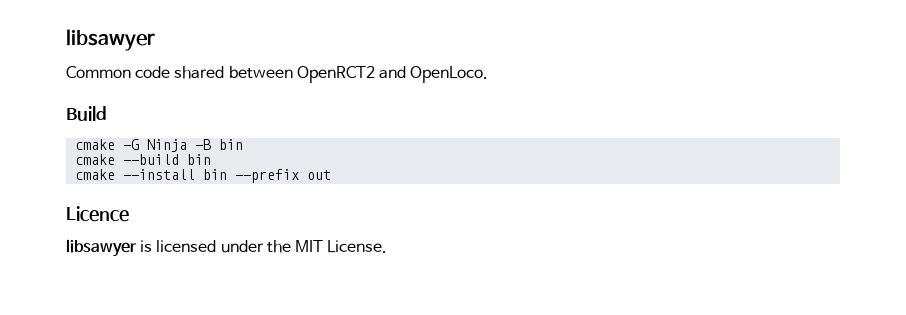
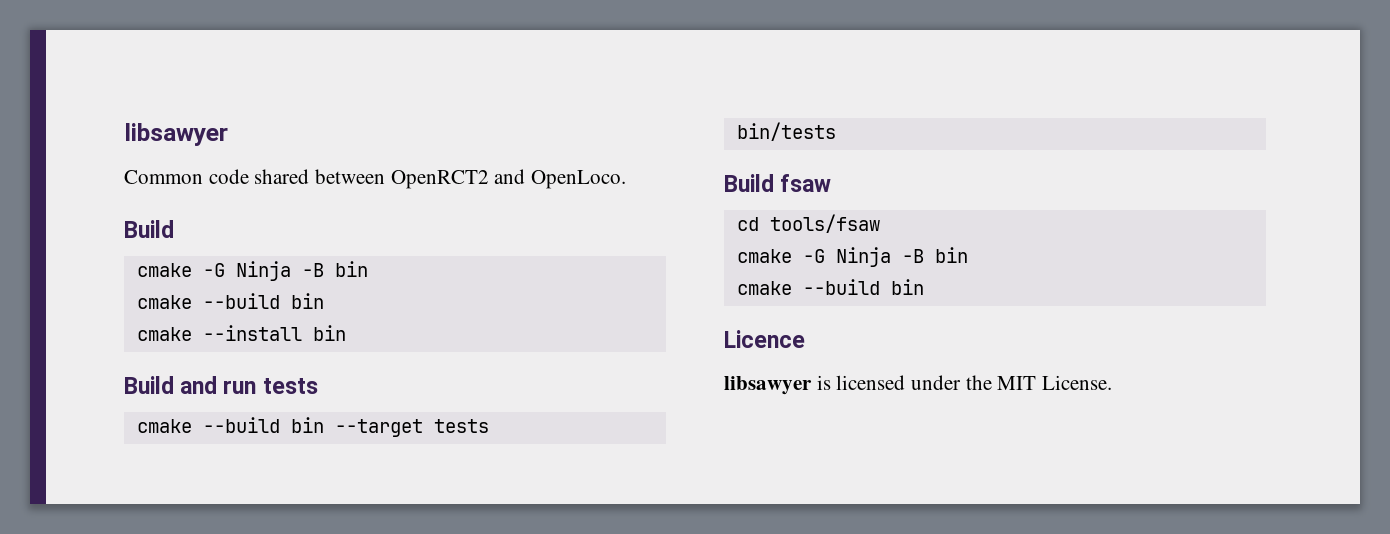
- cmake --install bin --prefix out
+ cmake --install bin
+ Build and run tests
+ cmake --build bin --target tests
+ bin/tests
+ Build fsaw
+ cd tools/fsaw
+ cmake -G Ninja -B bin
+ cmake --build bin

